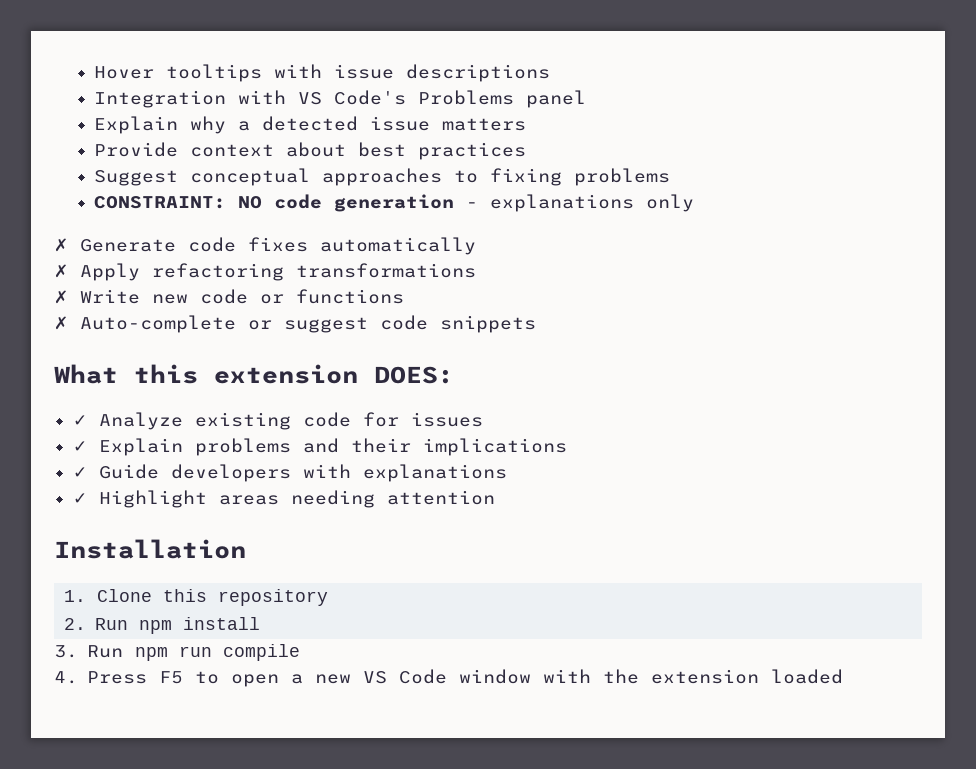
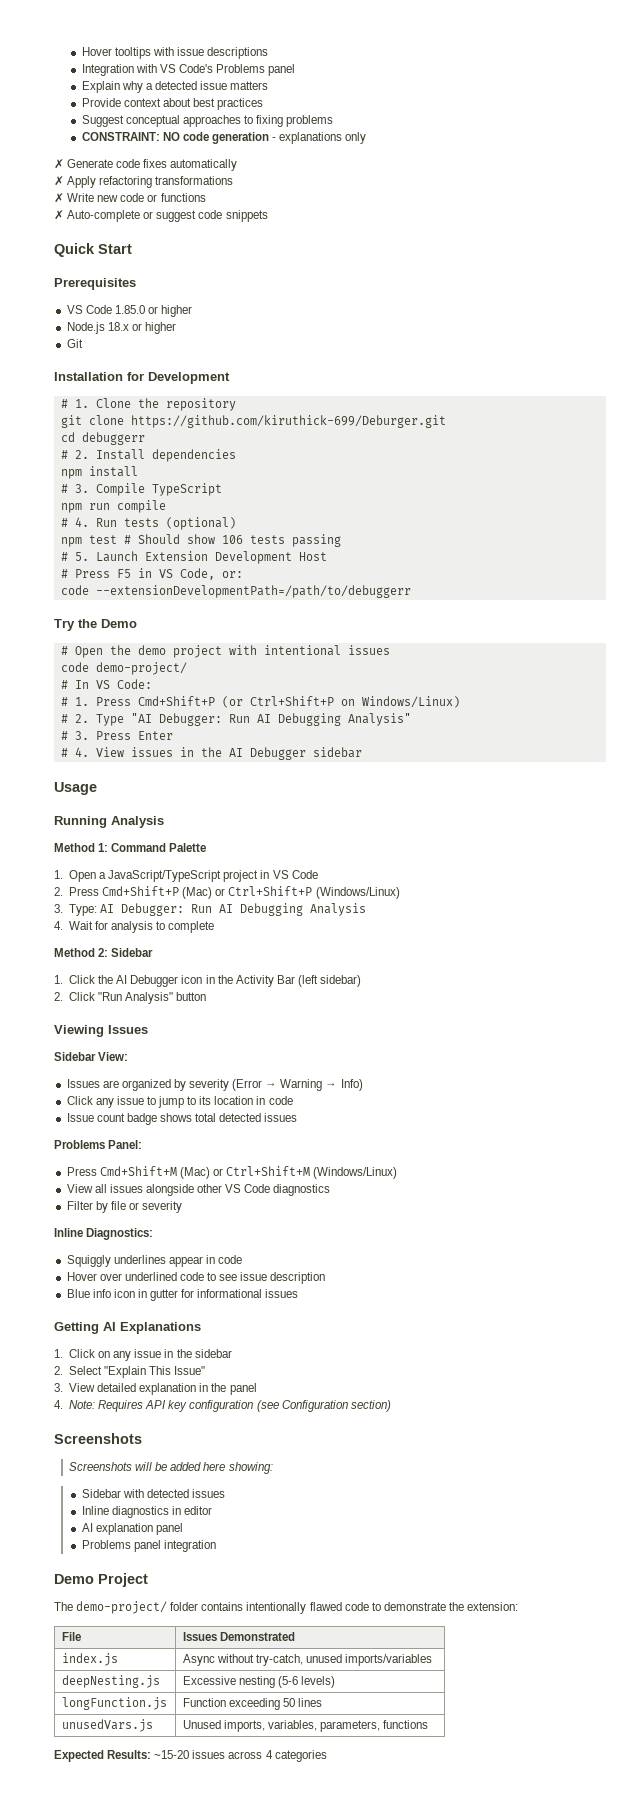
- What this extension DOES:
- ✓ Analyze existing code for issues
- ✓ Explain problems and their implications
- ✓ Guide developers with explanations
- ✓ Highlight areas needing attention
- Installation
- 1. Clone this repository
+ Quick Start
+ Prerequisites
+ VS Code 1.85.0 or higher
+ Node.js 18.x or higher
+ Git
+ Installation for Development
+ # 1. Clone the repository
- 2. Run npm install
- 3. Run npm run compile
- 4. Press F5 to open a new VS Code window with the extension loaded
+ git clone https://github.com/kiruthick-699/Deburger.git
+ cd debuggerr
+ # 2. Install dependencies
+ npm install
+ # 3. Compile TypeScript
+ npm run compile
+ # 4. Run tests (optional)
+ npm test # Should show 106 tests passing
+ # 5. Launch Extension Development Host
+ # Press F5 in VS Code, or:
+ code --extensionDevelopmentPath=/path/to/debuggerr
+ Try the Demo
+ # Open the demo project with intentional issues
+ code demo-project/
+ # In VS Code:
+ # 1. Press Cmd+Shift+P (or Ctrl+Shift+P on Windows/Linux)
+ # 2. Type "AI Debugger: Run AI Debugging Analysis"
+ # 3. Press Enter
+ # 4. View issues in the AI Debugger sidebar
+ Usage
+ Running Analysis
+ Method 1: Command Palette
+ 1. Open a JavaScript/TypeScript project in VS Code
+ 2. Press Cmd+Shift+P (Mac) or Ctrl+Shift+P (Windows/Linux)
+ 3. Type: AI Debugger: Run AI Debugging Analysis
+ 4. Wait for analysis to complete
+ Method 2: Sidebar
+ 1. Click the AI Debugger icon in the Activity Bar (left sidebar)
+ 2. Click "Run Analysis" button
+ Viewing Issues
+ Sidebar View:
+ Issues are organized by severity (Error → Warning → Info)
+ Click any issue to jump to its location in code
+ Issue count badge shows total detected issues
+ Problems Panel:
+ Press Cmd+Shift+M (Mac) or Ctrl+Shift+M (Windows/Linux)
+ View all issues alongside other VS Code diagnostics
+ Filter by file or severity
+ Inline Diagnostics:
+ Squiggly underlines appear in code
+ Hover over underlined code to see issue description
+ Blue info icon in gutter for informational issues
+ Getting AI Explanations
+ 1. Click on any issue in the sidebar
+ 2. Select "Explain This Issue"
+ 3. View detailed explanation in the panel
+ 4. Note: Requires API key configuration (see Configuration section)
+ Screenshots
+ Screenshots will be added here showing:
+ Sidebar with detected issues
+ Inline diagnostics in editor
+ AI explanation panel
+ Problems panel integration
+ Demo Project
+ The demo-project/ folder contains intentionally flawed code to demonstrate the extension:
+ File | Issues Demonstrated
+ index.js | Async without try-catch, unused imports/variables
+ deepNesting.js | Excessive nesting (5-6 levels)
+ longFunction.js | Function exceeding 50 lines
+ unusedVars.js | Unused imports, variables, parameters, functions
+ Expected Results: ~15-20 issues across 4 categories

